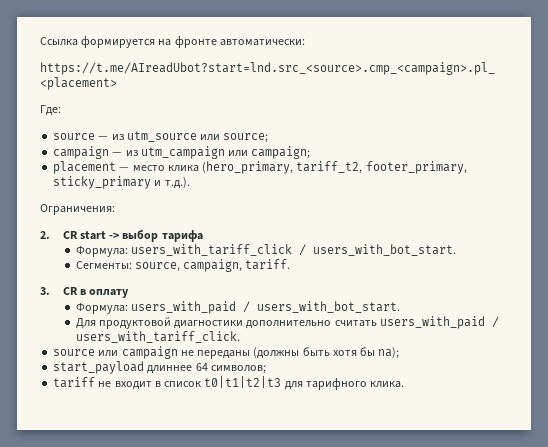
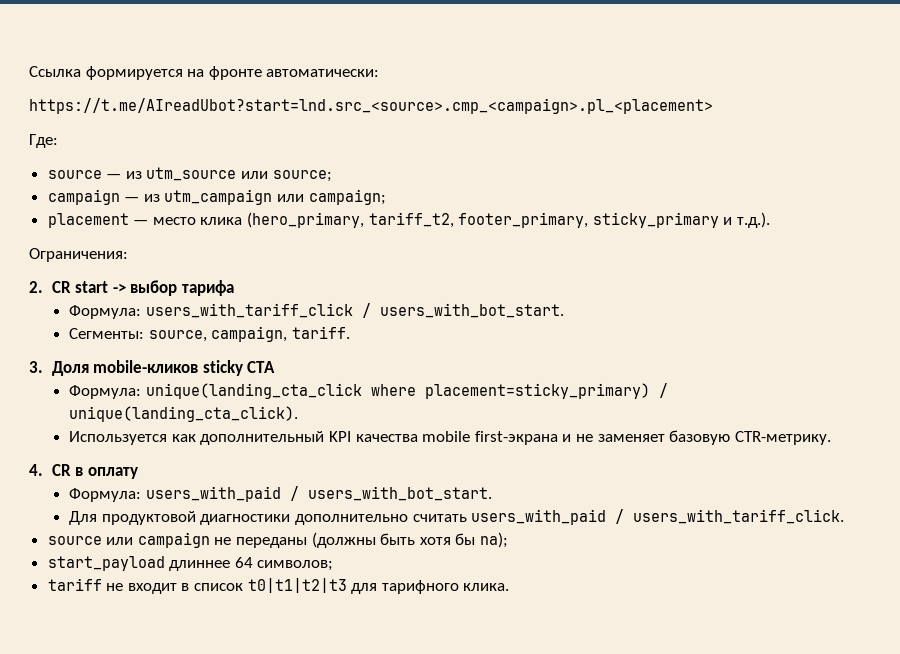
- 3. CR в оплату
+ 3. Доля mobile-кликов sticky CTA
+ Формула: unique(landing_cta_click where placement=sticky_primary) / unique(landing_cta_click).
+ Используется как дополнительный KPI качества mobile first-экрана и не заменяет базовую CTR-метрику.
+ 4. CR в оплату

